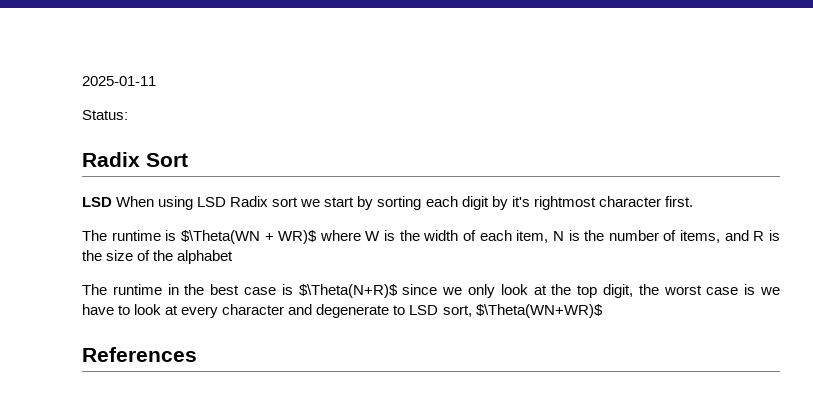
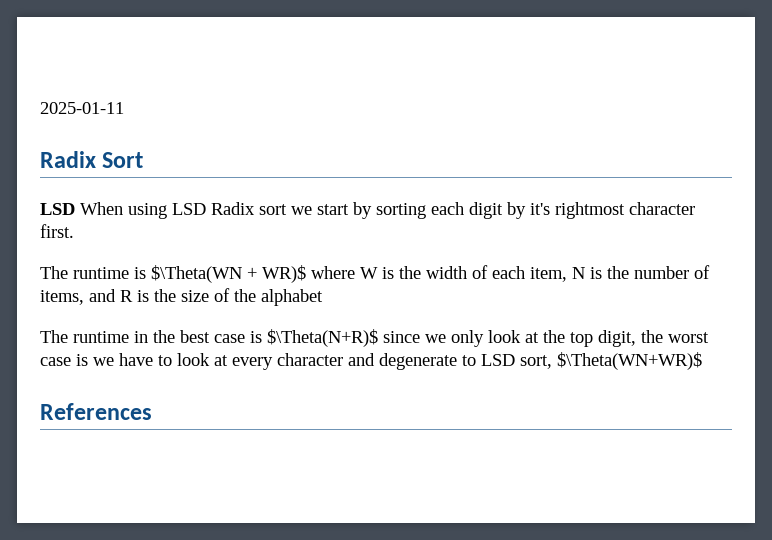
- Status:

